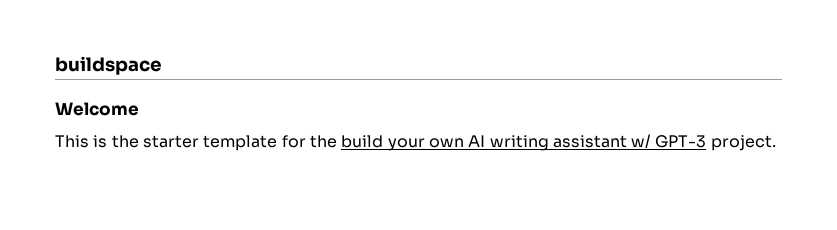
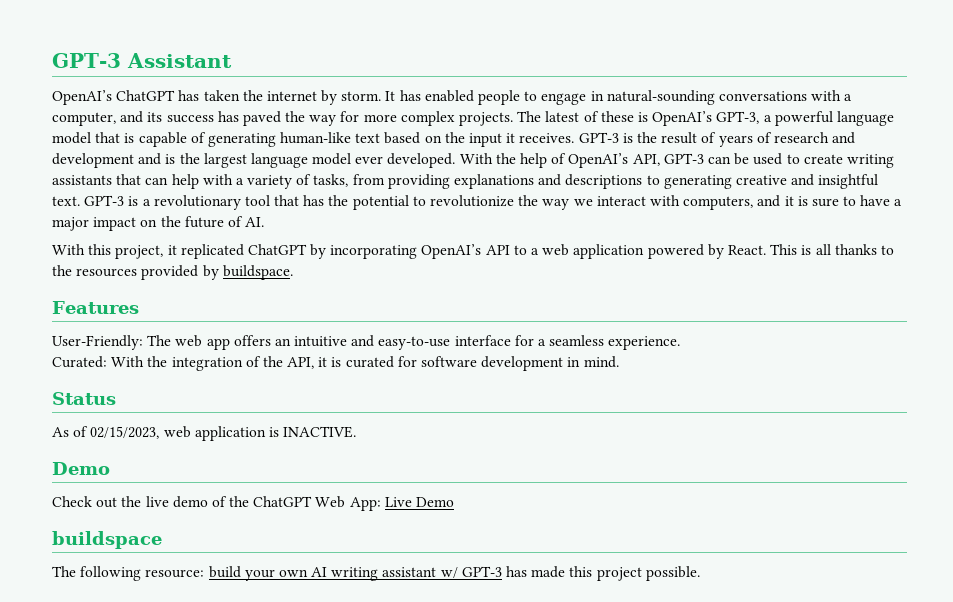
+ GPT-3 Assistant
+ OpenAI’s ChatGPT has taken the internet by storm. It has enabled people to engage in natural-sounding conversations with a computer, and its success has paved the way for more complex projects. The latest of these is OpenAI’s GPT-3, a powerful language model that is capable of generating human-like text based on the input it receives. GPT-3 is the result of years of research and development and is the largest language model ever developed. With the help of OpenAI’s API, GPT-3 can be used to create writing assistants that can help with a variety of tasks, from providing explanations and descriptions to generating creative and insightful text. GPT-3 is a revolutionary tool that has the potential to revolutionize the way we interact with computers, and it is sure to have a major impact on the future of AI.
+ With this project, it replicated ChatGPT by incorporating OpenAI’s API to a web application powered by React. This is all thanks to the resources provided by buildspace.
+ Features
+ User-Friendly: The web app offers an intuitive and easy-to-use interface for a seamless experience.
+ Curated: With the integration of the API, it is curated for software development in mind.
+ Status
+ As of 02/15/2023, web application is INACTIVE.
+ Demo
+ Check out the live demo of the ChatGPT Web App: Live Demo
  buildspace
- Welcome
- This is the starter template for the build your own AI writing assistant w/ GPT-3 project.
+ The following resource: build your own AI writing assistant w/ GPT-3 has made this project possible.

